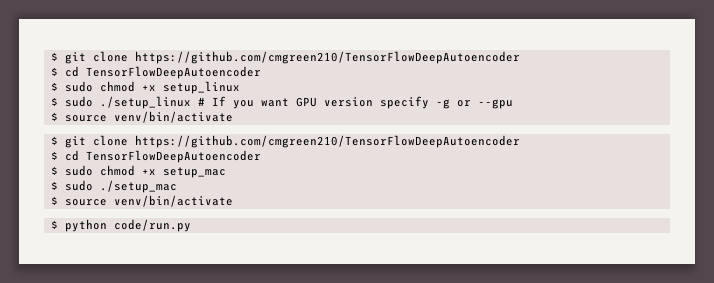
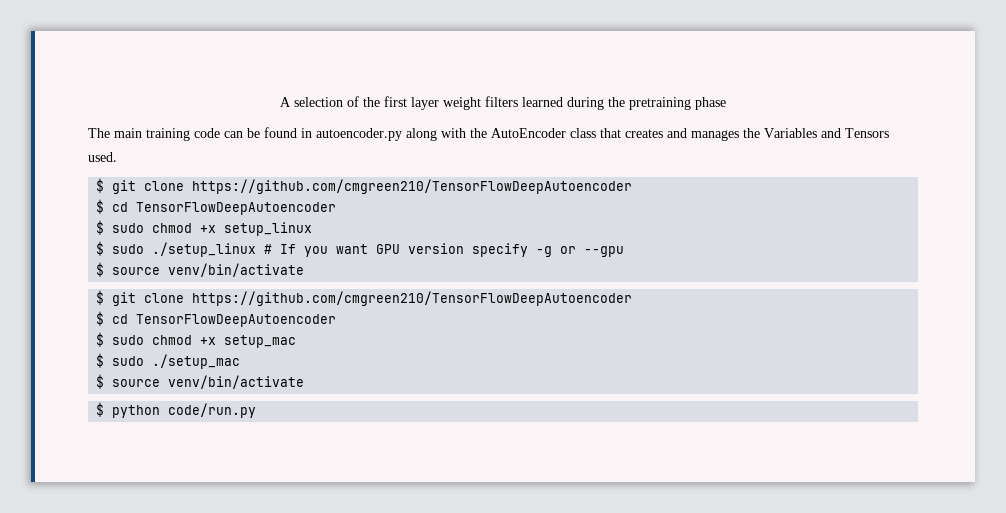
+ A selection of the first layer weight filters learned during the pretraining phase
+ The main training code can be found in autoencoder.py along with the AutoEncoder class that creates and manages the Variables and Tensors used.

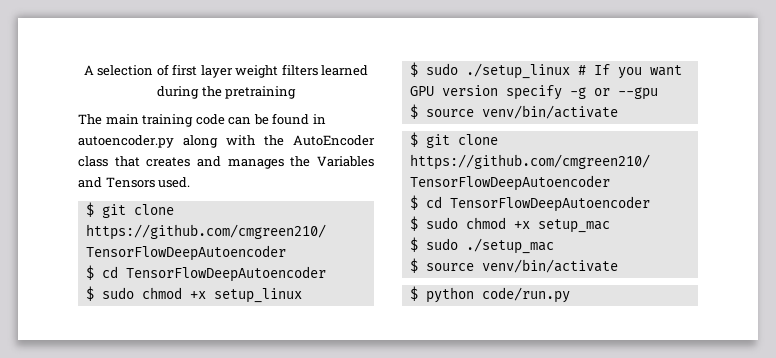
- A selection of the first layer weight filters learned during the pretraining phase
+ A selection of first layer weight filters learned during the pretraining

